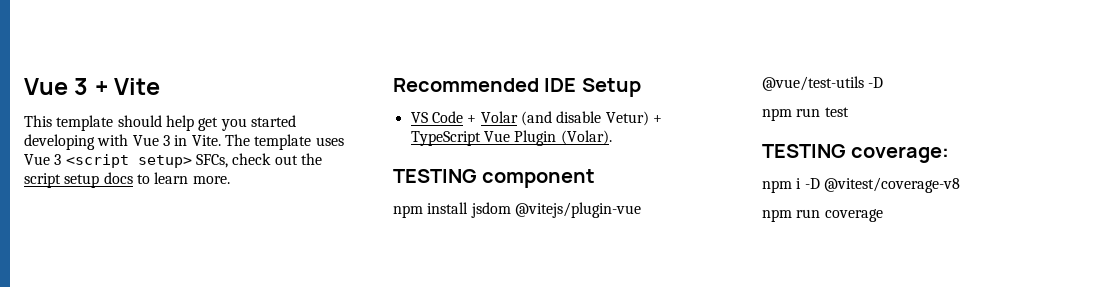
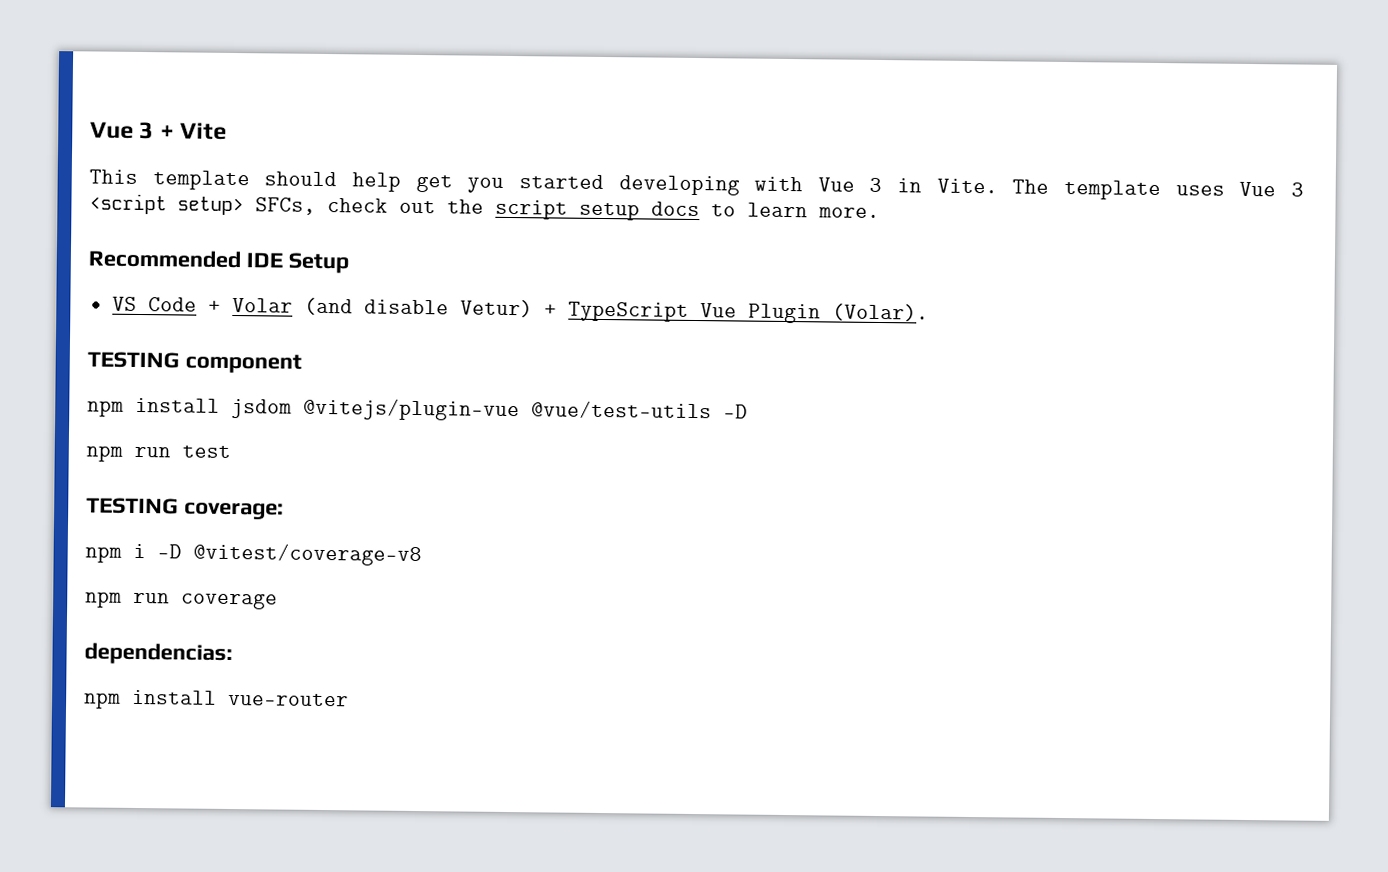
+ dependencias:
+ npm install vue-router

